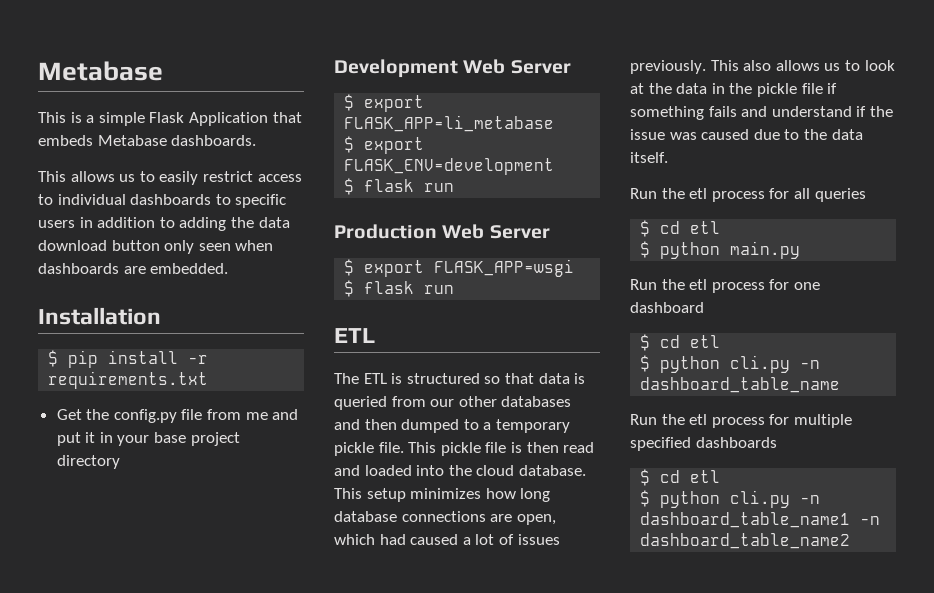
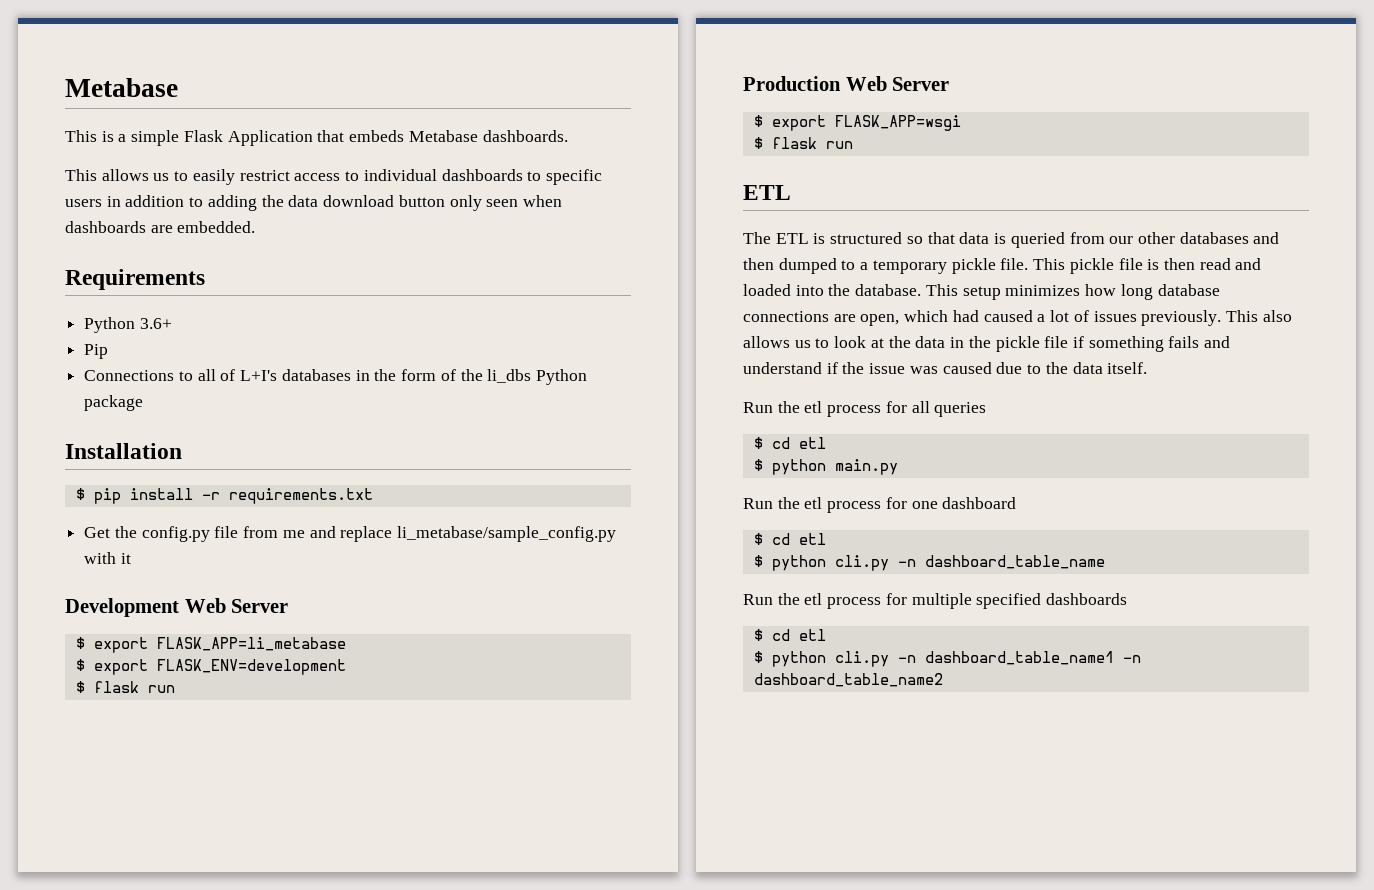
+ Requirements
+ Python 3.6+
+ Pip
+ Connections to all of L+I's databases in the form of the li_dbs Python package
- Get the config.py file from me and put it in your base project directory
+ Get the config.py file from me and replace li_metabase/sample_config.py with it
- This pickle file is then read and loaded into the cloud database.
+ This pickle file is then read and loaded into the database.

